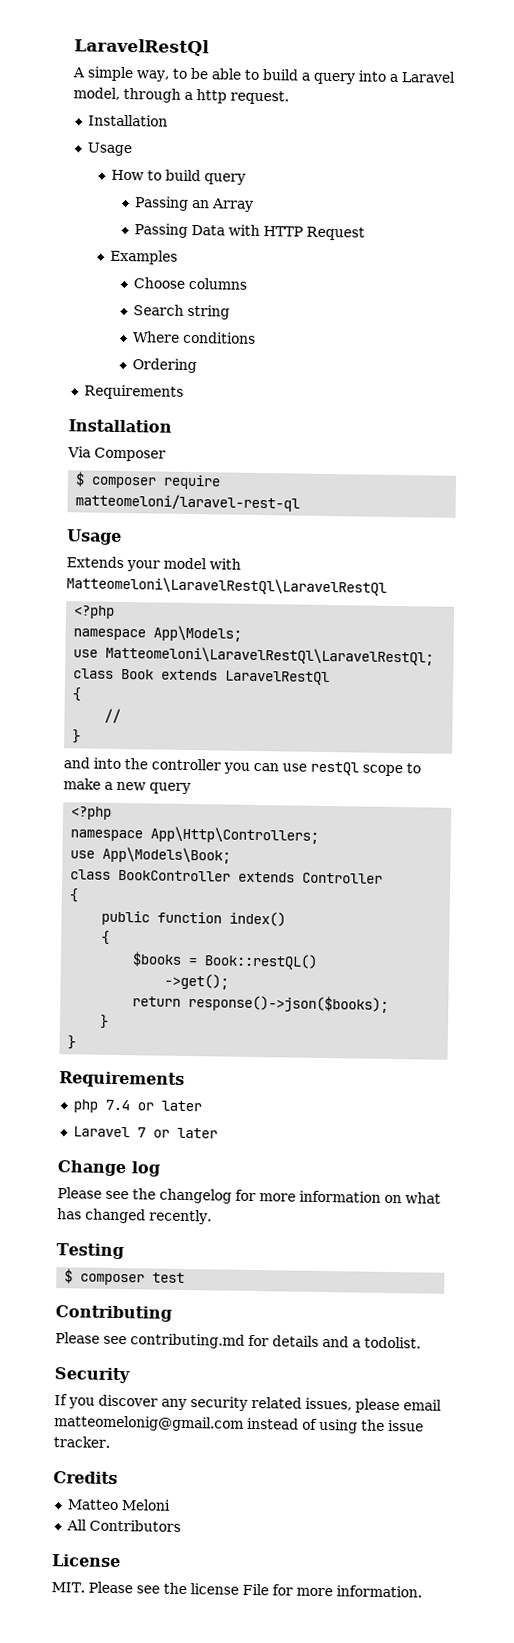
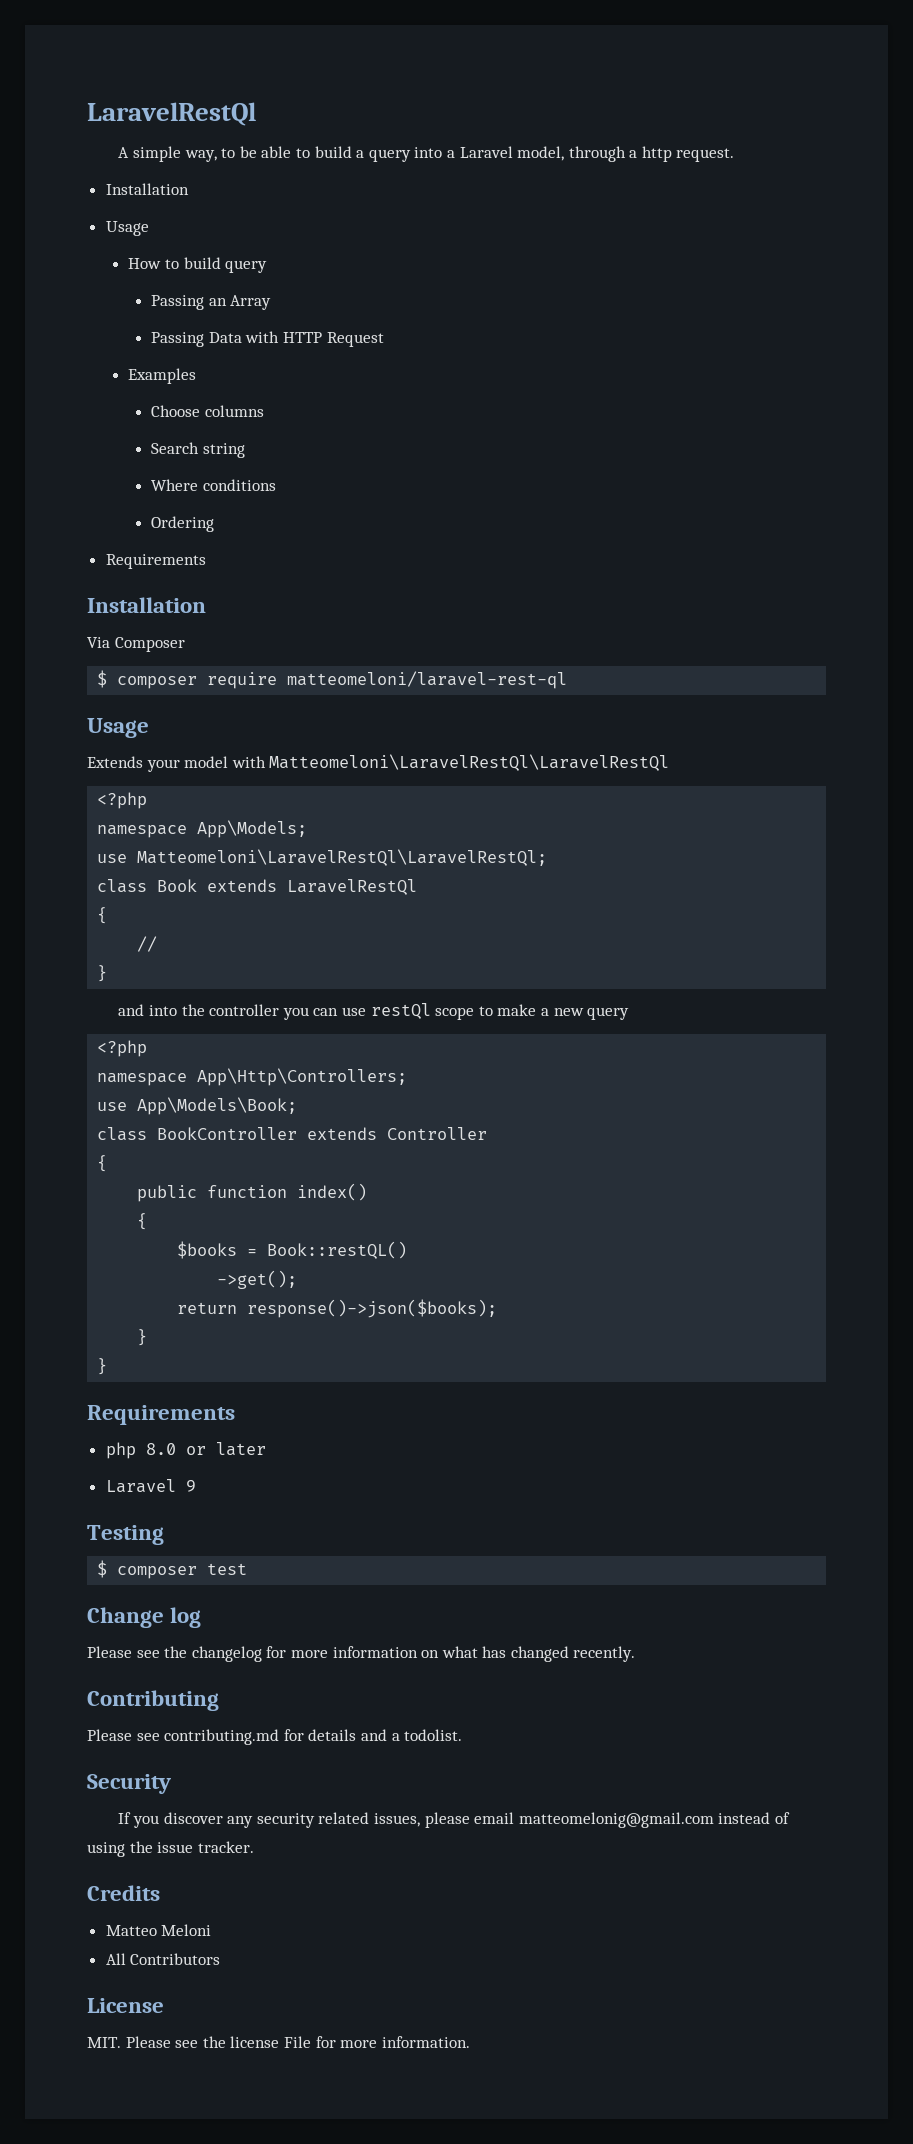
- php 7.4 or later
+ php 8.0 or later
- Laravel 7 or later
+ Laravel 9
+ Testing
+ $ composer test
- Testing
- $ composer test

